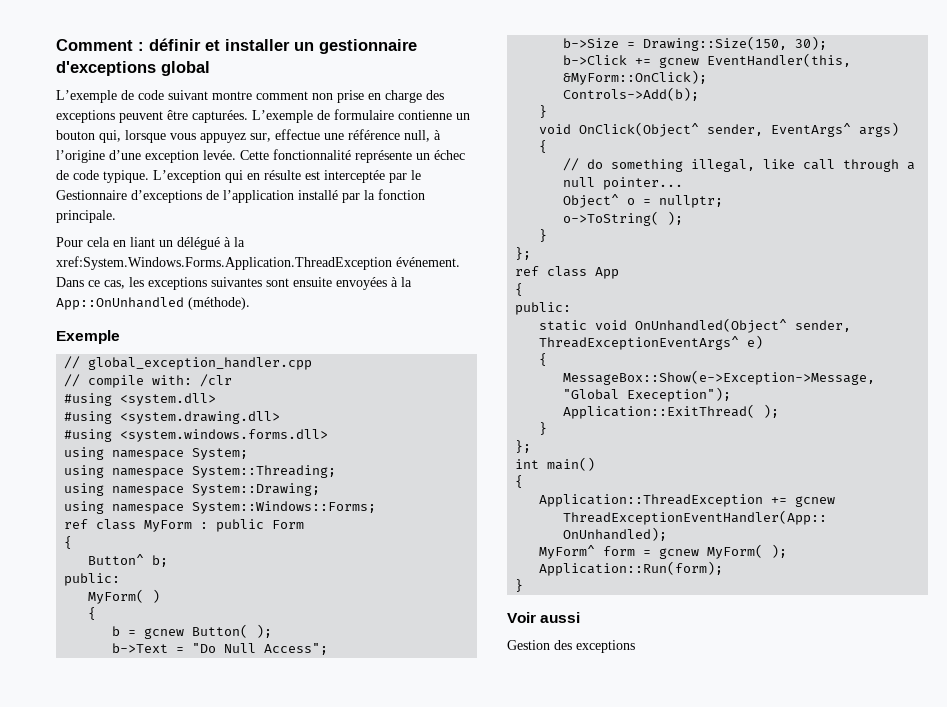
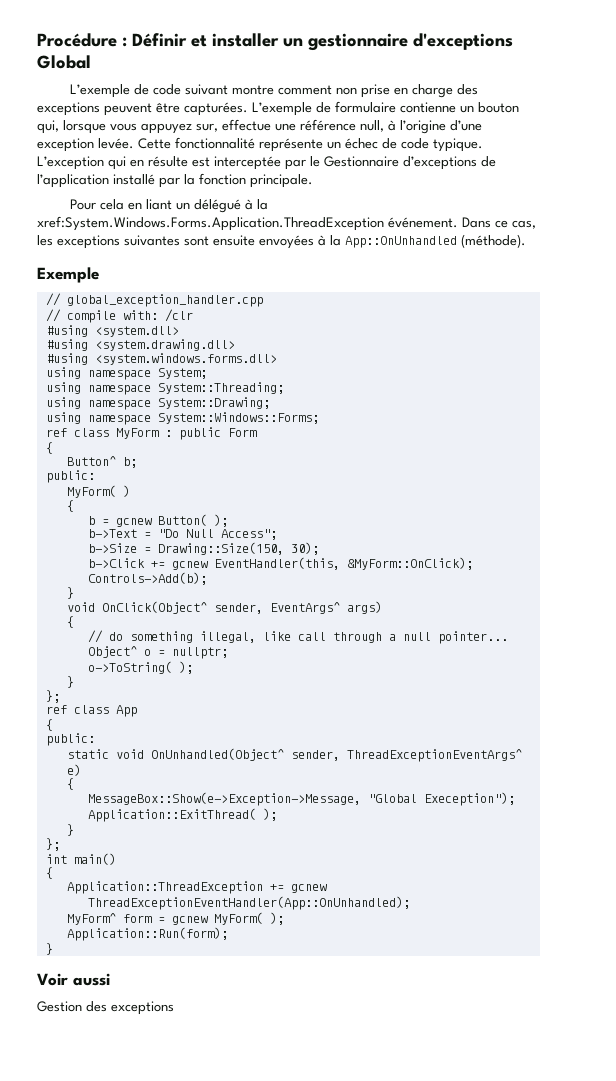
- Comment : définir et installer un gestionnaire d'exceptions global
+ Procédure : Définir et installer un gestionnaire d'exceptions Global

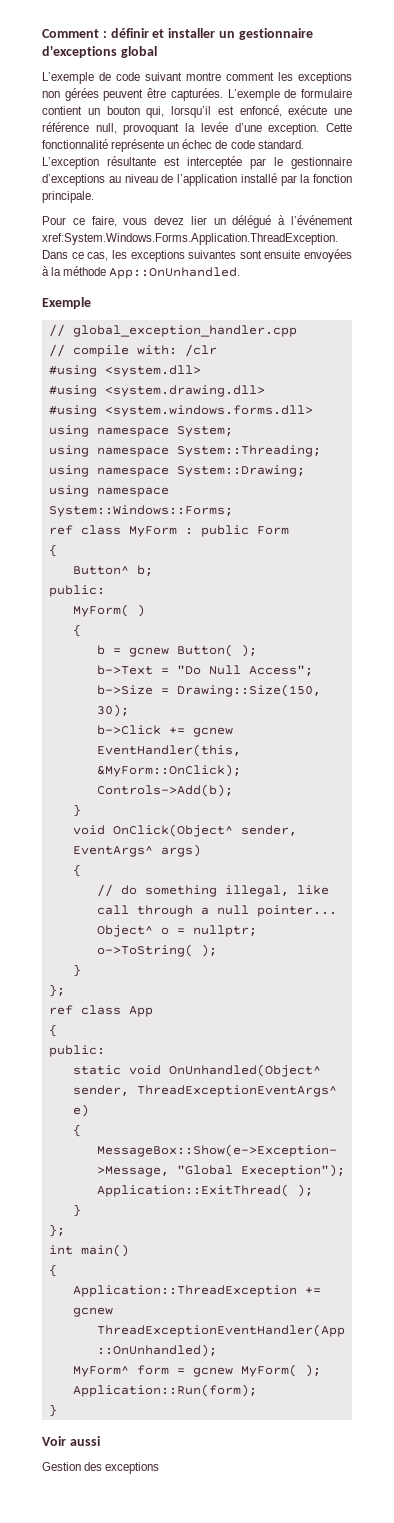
- Procédure : Définir et installer un gestionnaire d'exceptions Global
+ Comment : définir et installer un gestionnaire d'exceptions global
- L’exemple de code suivant montre comment non prise en charge des exceptions peuvent être capturées.
+ L’exemple de code suivant montre comment les exceptions non gérées peuvent être capturées.
- L’exemple de formulaire contienne un bouton qui, lorsque vous appuyez sur, effectue une référence null, à l’origine d’une exception levée.
+ L’exemple de formulaire contient un bouton qui, lorsqu’il est enfoncé, exécute une référence null, provoquant la levée d’une exception.
- Cette fonctionnalité représente un échec de code typique. L’exception qui en résulte est interceptée par le Gestionnaire d’exceptions de l’application installé par la fonction principale.
+ Cette fonctionnalité représente un échec de code standard. L’exception résultante est interceptée par le gestionnaire d’exceptions au niveau de l’application installé par la fonction principale.
- Pour cela en liant un délégué à la xref:System.Windows.Forms.Application.ThreadException événement. Dans ce cas, les exceptions suivantes sont ensuite envoyées à la App::OnUnhandled (méthode).
+ Pour ce faire, vous devez lier un délégué à l’événement xref:System.Windows.Forms.Application.ThreadException. Dans ce cas, les exceptions suivantes sont ensuite envoyées à la méthode App::OnUnhandled.

